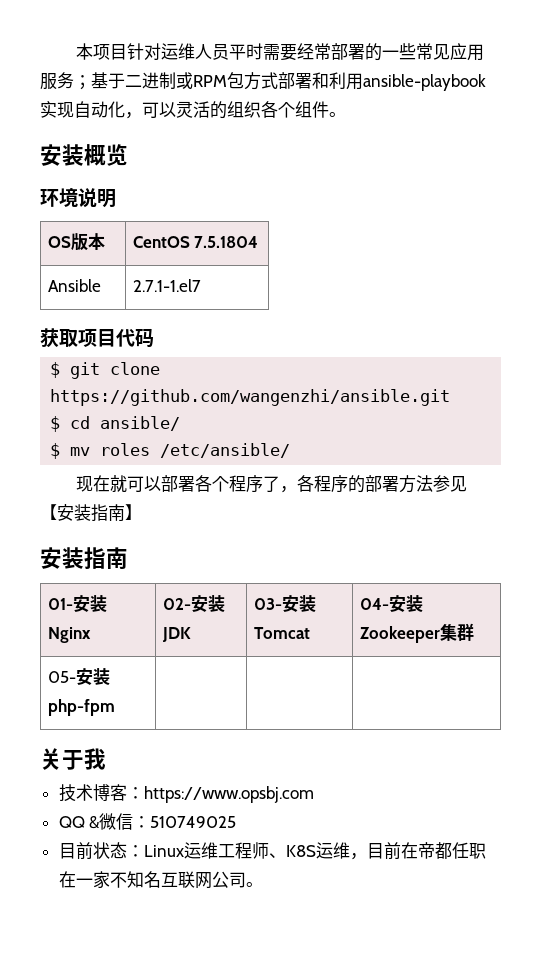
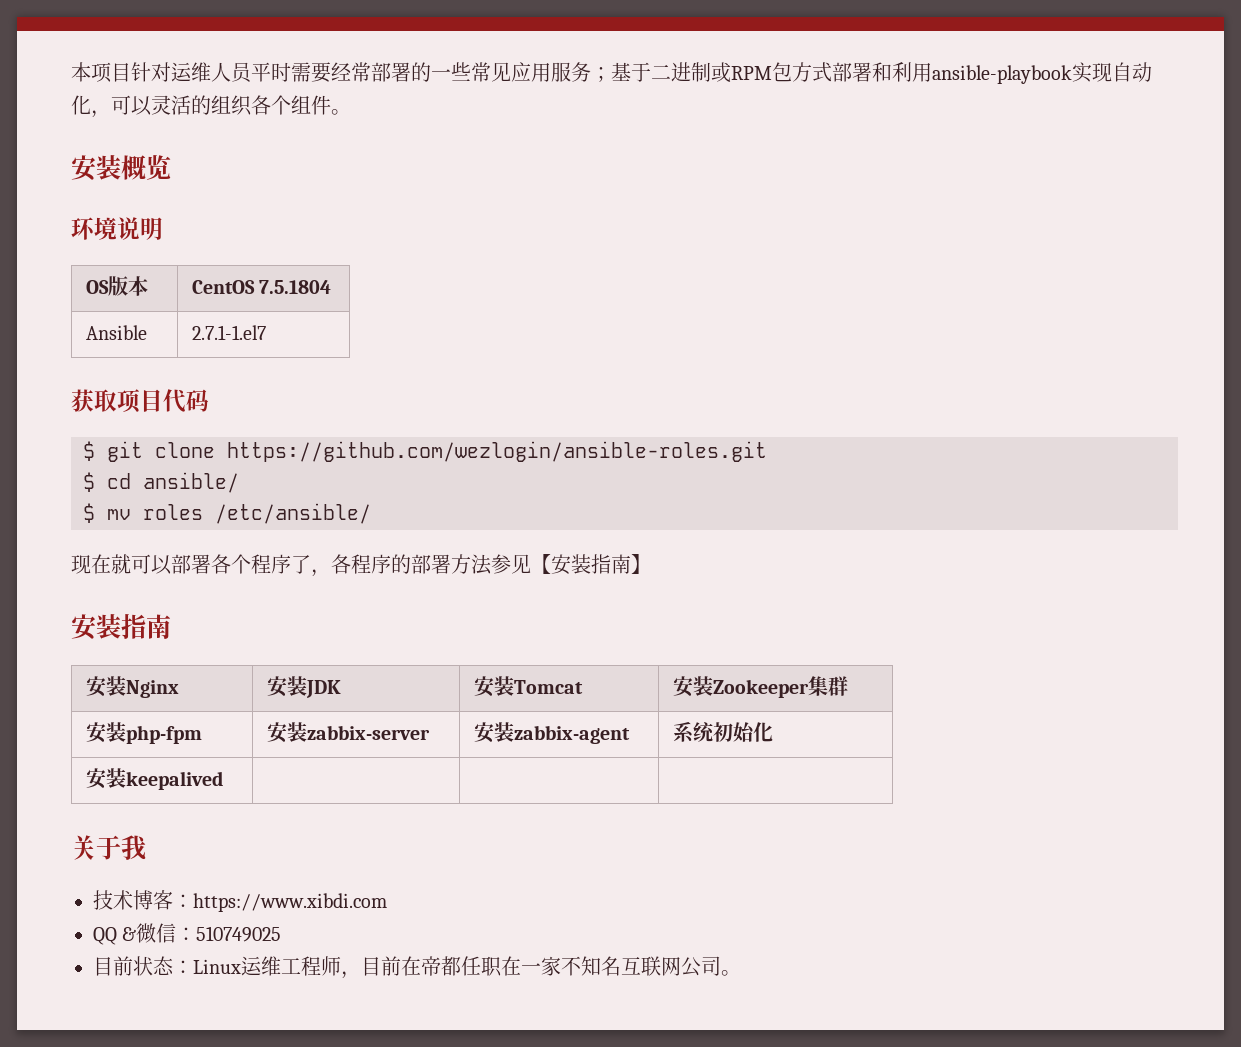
- $ git clone https://github.com/wangenzhi/ansible.git
+ $ git clone https://github.com/wezlogin/ansible-roles.git
- 01-安装Nginx | 02-安装JDK | 03-安装Tomcat | 04-安装Zookeeper集群
+ 安装Nginx | 安装JDK | 安装Tomcat | 安装Zookeeper集群
- 05-安装php-fpm | | |
+ 安装php-fpm | 安装zabbix-server | 安装zabbix-agent | 系统初始化
+ 安装keepalived | | |
- 技术博客：https://www.opsbj.com
+ 技术博客：https://www.xibdi.com
- 目前状态：Linux运维工程师、K8S运维，目前在帝都任职在一家不知名互联网公司。
+ 目前状态：Linux运维工程师，目前在帝都任职在一家不知名互联网公司。

